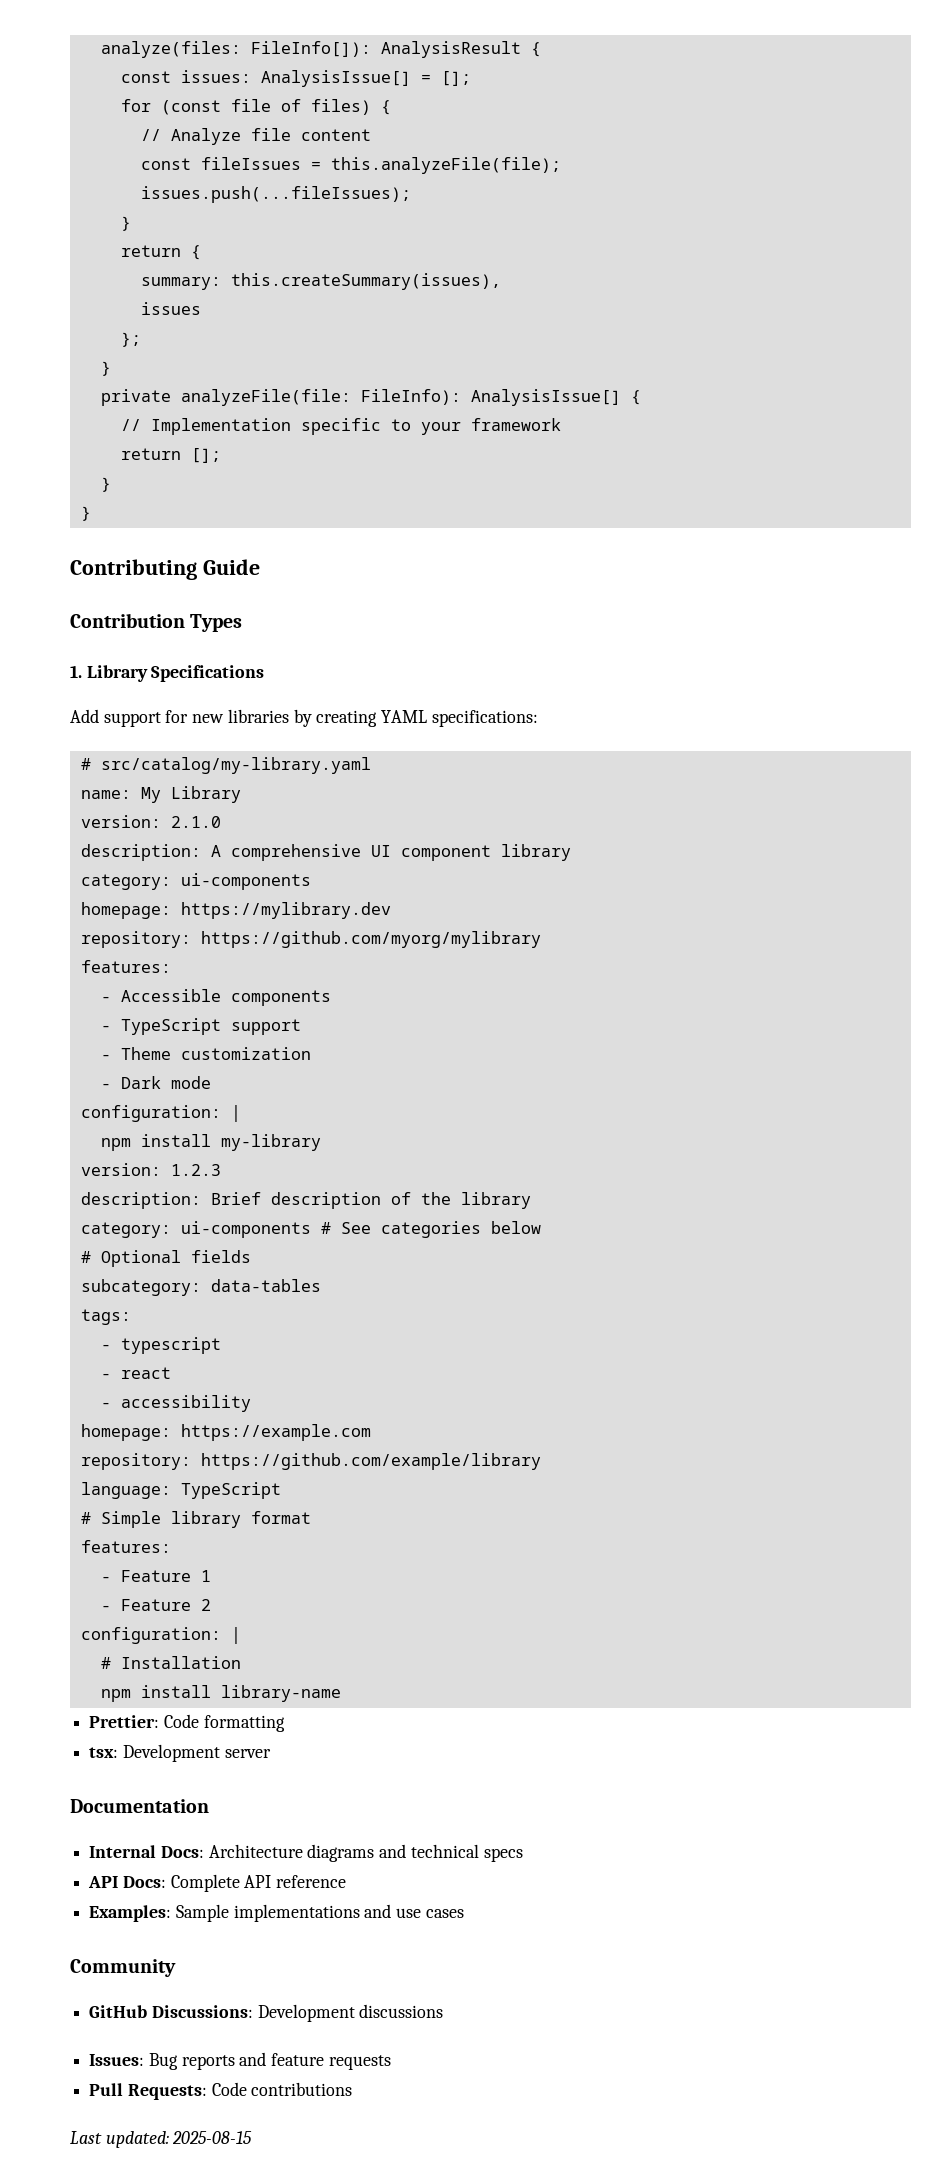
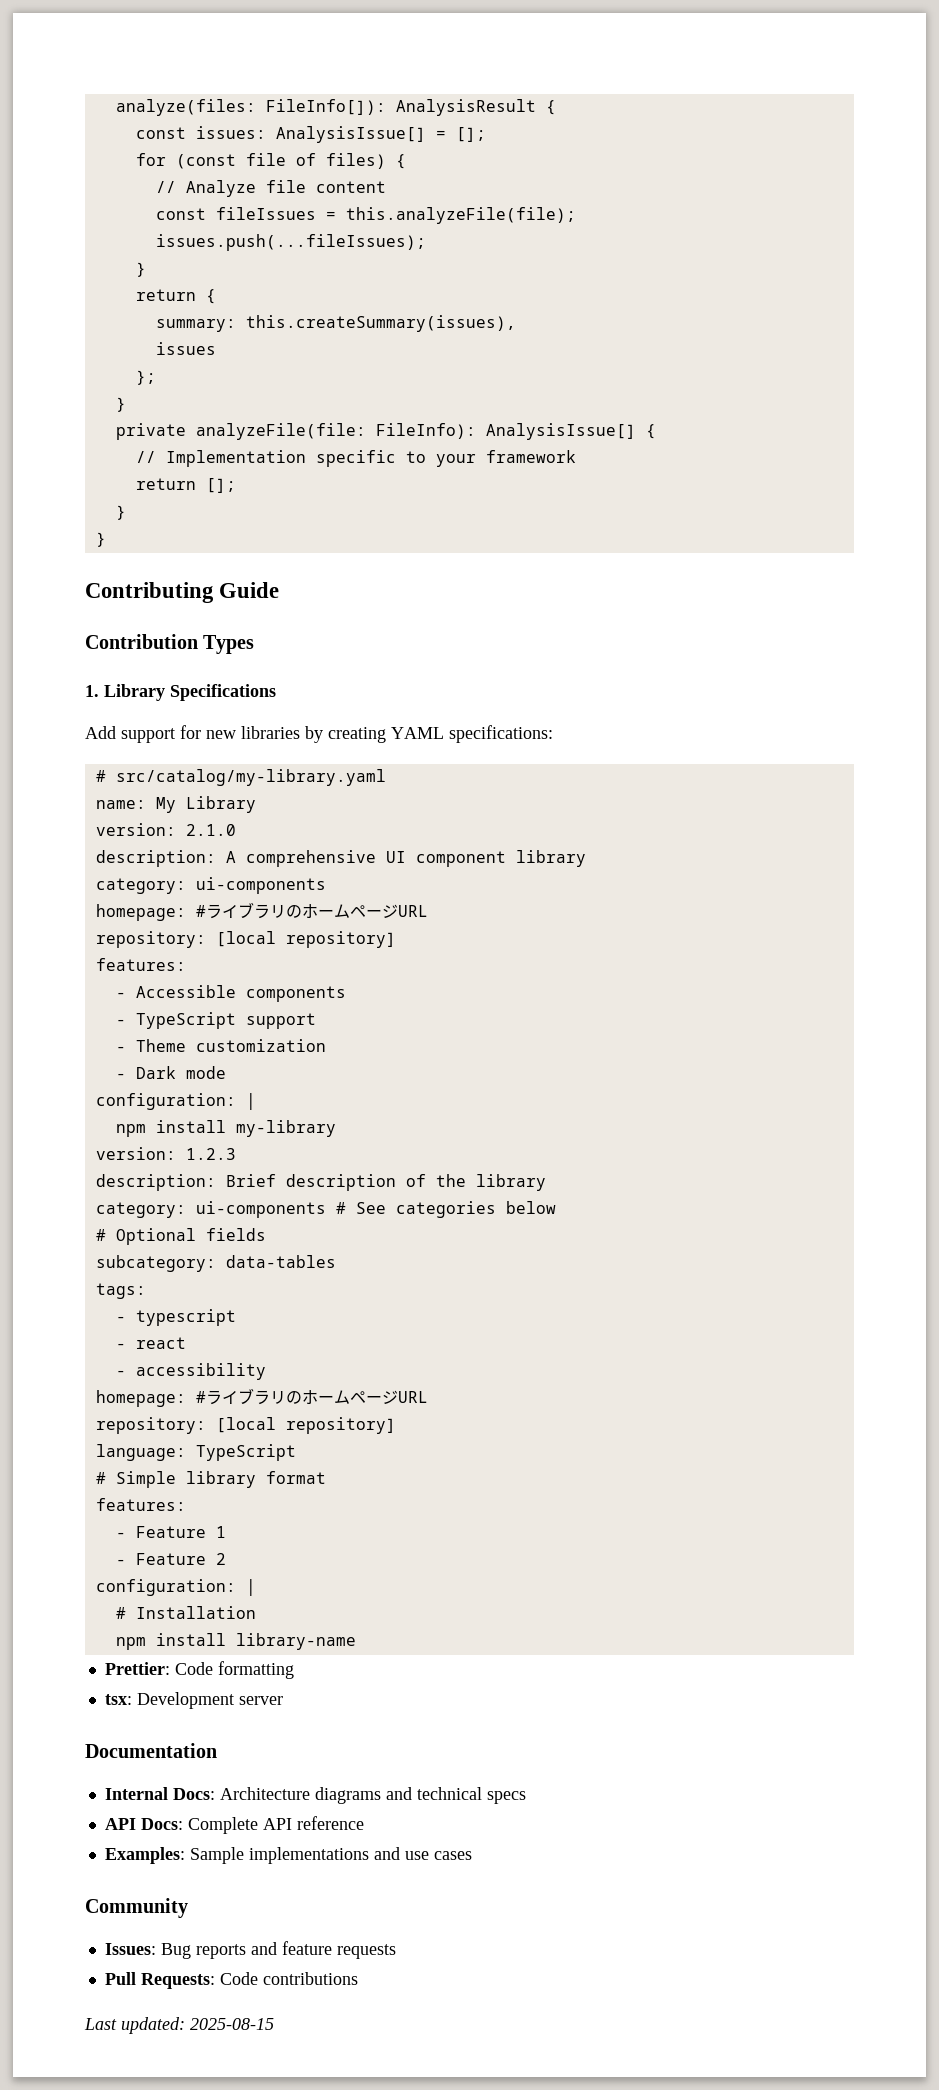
  description: A comprehensive UI component library
  category: ui-components
- homepage: https://mylibrary.dev
- repository: https://github.com/myorg/mylibrary
+ homepage: #ライブラリのホームページURL
+ repository: [local repository]
  - accessibility
- homepage: https://example.com
- repository: https://github.com/example/library
+ homepage: #ライブラリのホームページURL
+ repository: [local repository]
- GitHub Discussions: Development discussions

